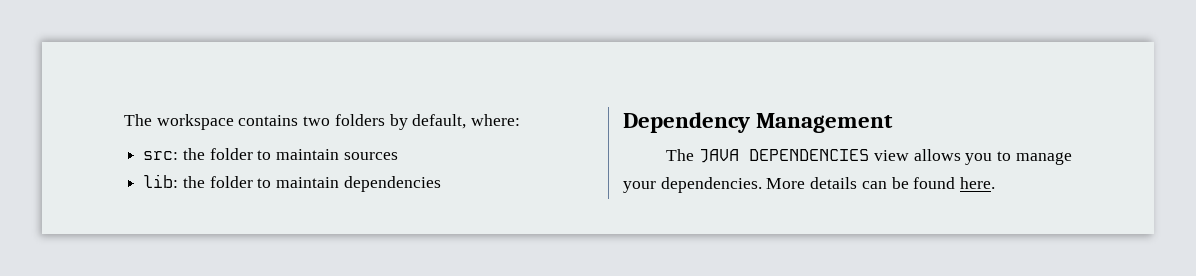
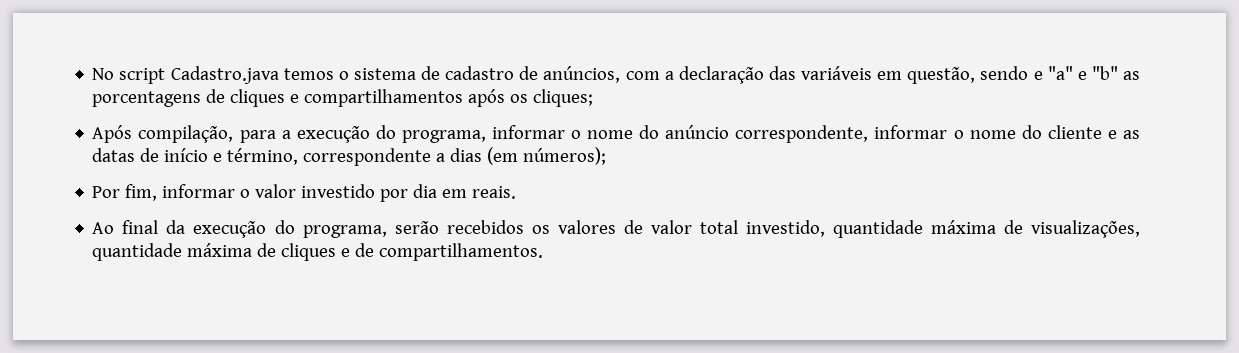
- The workspace contains two folders by default, where:
- src: the folder to maintain sources
- lib: the folder to maintain dependencies
- Dependency Management
- The JAVA DEPENDENCIES view allows you to manage your dependencies. More details can be found here.
+ No script Cadastro.java temos o sistema de cadastro de anúncios, com a declaração das variáveis em questão, sendo e "a" e "b" as porcentagens de cliques e compartilhamentos após os cliques;
+ Após compilação, para a execução do programa, informar o nome do anúncio correspondente, informar o nome do cliente e as datas de início e término, correspondente a dias (em números);
+ Por fim, informar o valor investido por dia em reais.
+ Ao final da execução do programa, serão recebidos os valores de valor total investido, quantidade máxima de visualizações, quantidade máxima de cliques e de compartilhamentos.

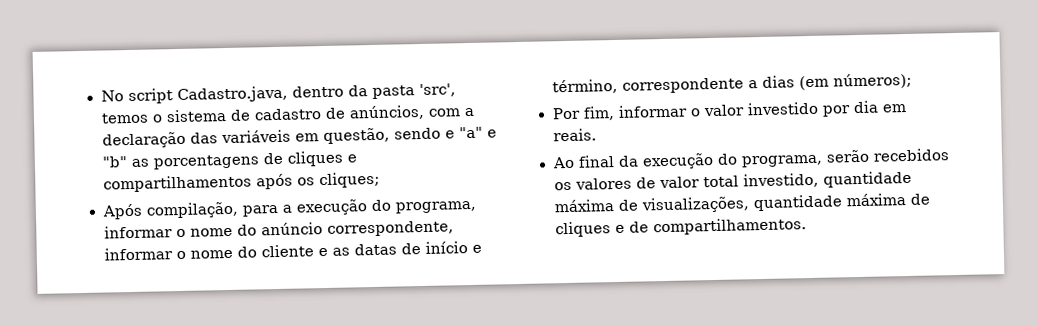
- No script Cadastro.java temos o sistema de cadastro de anúncios, com a declaração das variáveis em questão, sendo e "a" e "b" as porcentagens de cliques e compartilhamentos após os cliques;
+ No script Cadastro.java, dentro da pasta 'src', temos o sistema de cadastro de anúncios, com a declaração das variáveis em questão, sendo e "a" e "b" as porcentagens de cliques e compartilhamentos após os cliques;

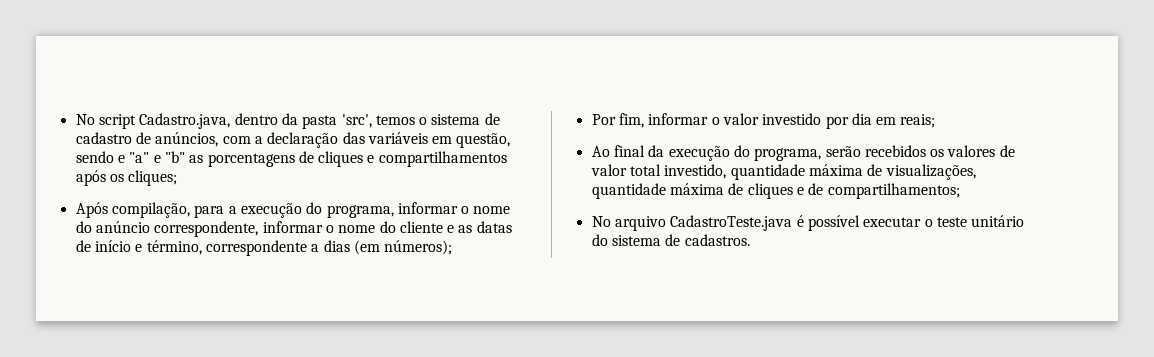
- Por fim, informar o valor investido por dia em reais.
+ Por fim, informar o valor investido por dia em reais;
- Ao final da execução do programa, serão recebidos os valores de valor total investido, quantidade máxima de visualizações, quantidade máxima de cliques e de compartilhamentos.
+ Ao final da execução do programa, serão recebidos os valores de valor total investido, quantidade máxima de visualizações, quantidade máxima de cliques e de compartilhamentos;
+ No arquivo CadastroTeste.java é possível executar o teste unitário do sistema de cadastros.

